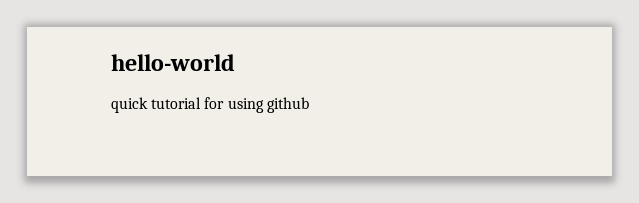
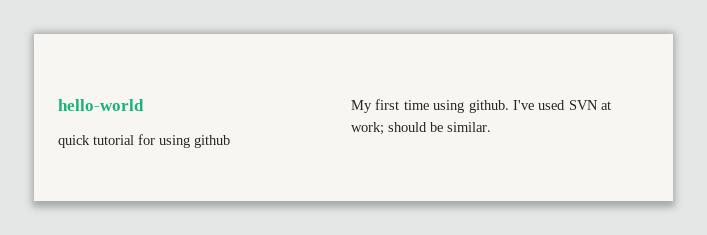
+ My first time using github. I've used SVN at work; should be similar.

